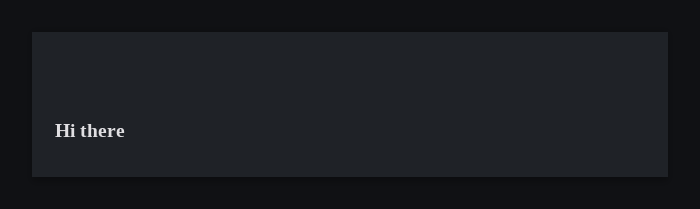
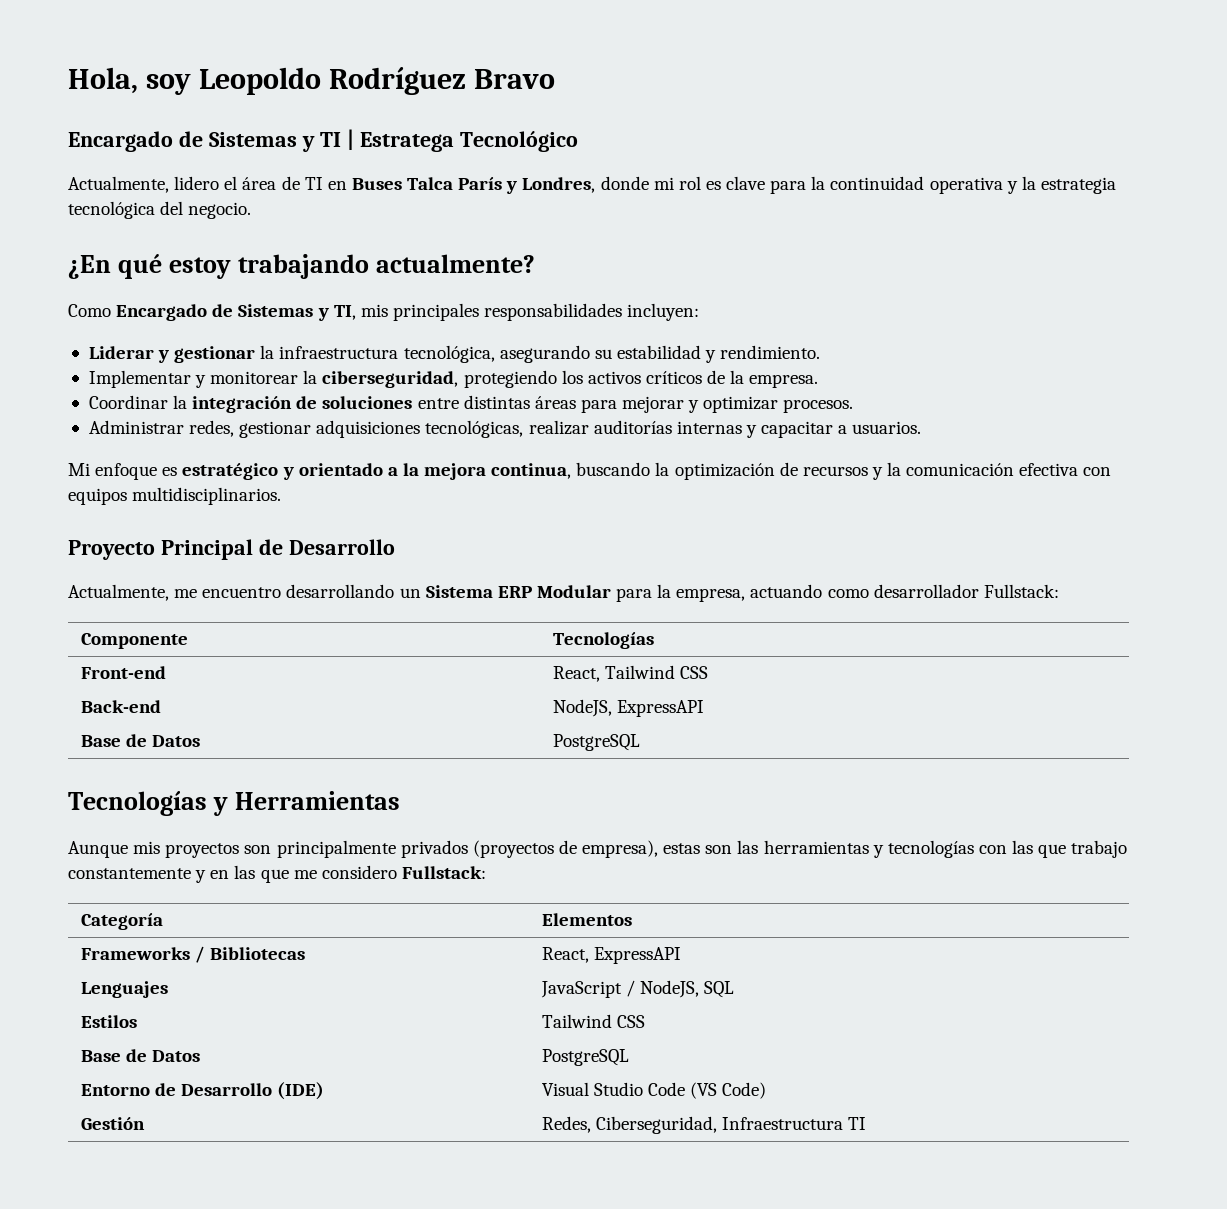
- Hi there
+ Hola, soy Leopoldo Rodríguez Bravo
+ Encargado de Sistemas y TI | Estratega Tecnológico
+ Actualmente, lidero el área de TI en Buses Talca París y Londres, donde mi rol es clave para la continuidad operativa y la estrategia tecnológica del negocio.
+ ¿En qué estoy trabajando actualmente?
+ Como Encargado de Sistemas y TI, mis principales responsabilidades incluyen:
+ Liderar y gestionar la infraestructura tecnológica, asegurando su estabilidad y rendimiento.
+ Implementar y monitorear la ciberseguridad, protegiendo los activos críticos de la empresa.
+ Coordinar la integración de soluciones entre distintas áreas para mejorar y optimizar procesos.
+ Administrar redes, gestionar adquisiciones tecnológicas, realizar auditorías internas y capacitar a usuarios.
+ Mi enfoque es estratégico y orientado a la mejora continua, buscando la optimización de recursos y la comunicación efectiva con equipos multidisciplinarios.
+ Proyecto Principal de Desarrollo
+ Actualmente, me encuentro desarrollando un Sistema ERP Modular para la empresa, actuando como desarrollador Fullstack:
+ Componente | Tecnologías
+ Front-end | React, Tailwind CSS
+ Back-end | NodeJS, ExpressAPI
+ Base de Datos | PostgreSQL
+ Tecnologías y Herramientas
+ Aunque mis proyectos son principalmente privados (proyectos de empresa), estas son las herramientas y tecnologías con las que trabajo constantemente y en las que me considero Fullstack:
+ Categoría | Elementos
+ Frameworks / Bibliotecas | React, ExpressAPI
+ Lenguajes | JavaScript / NodeJS, SQL
+ Estilos | Tailwind CSS
+ Base de Datos | PostgreSQL
+ Entorno de Desarrollo (IDE) | Visual Studio Code (VS Code)
+ Gestión | Redes, Ciberseguridad, Infraestructura TI

